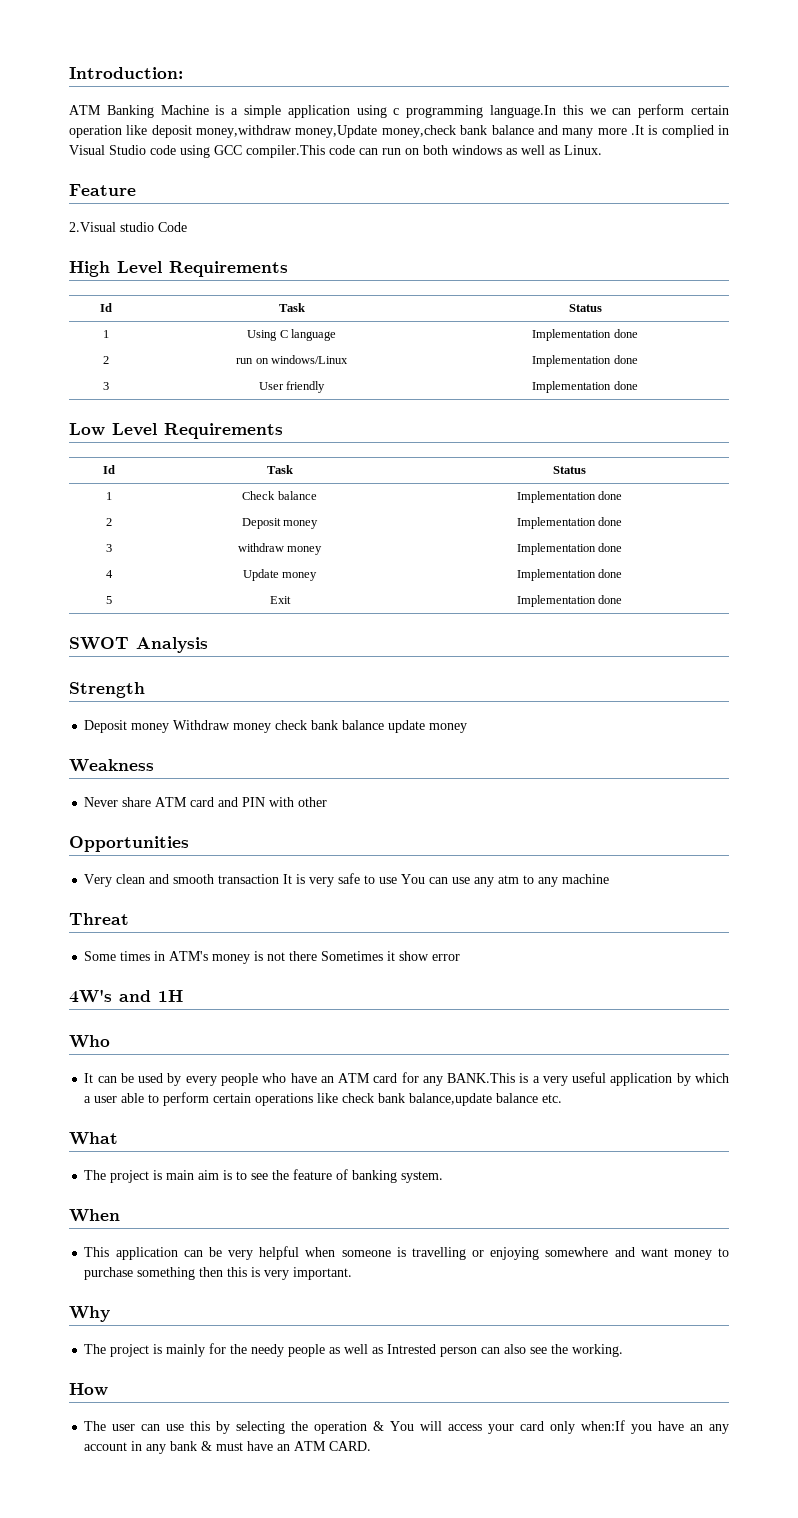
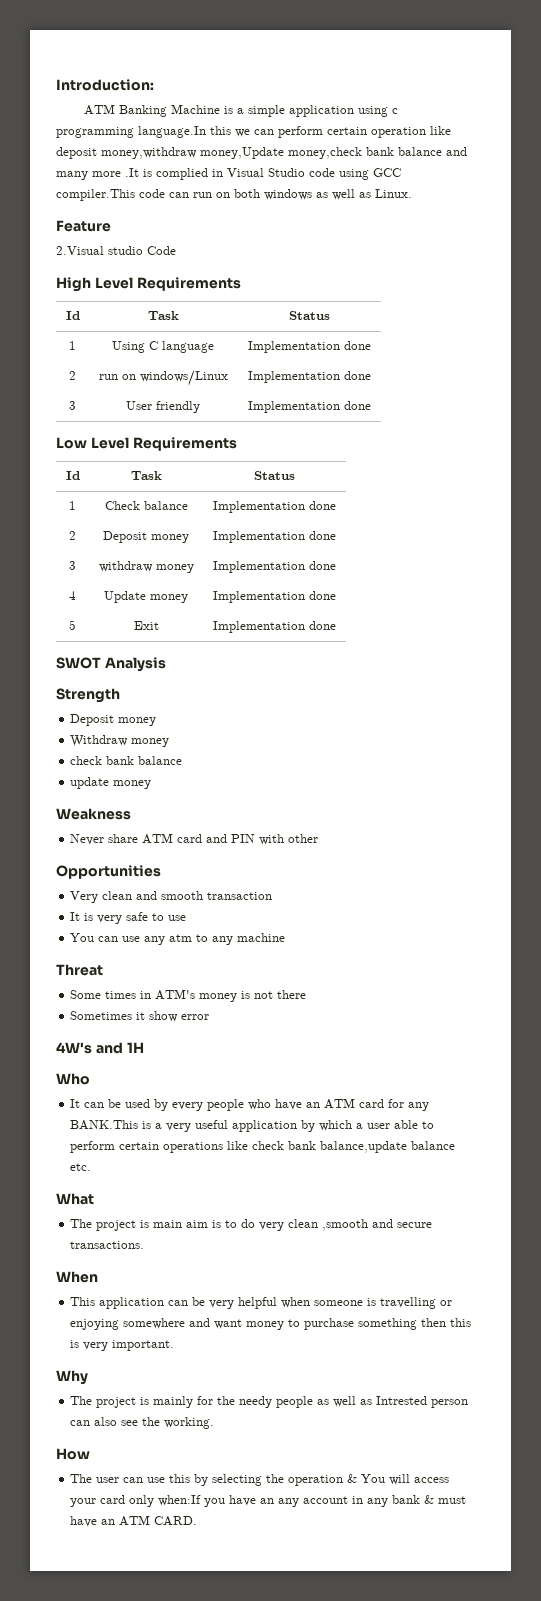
  Strength
- Deposit money Withdraw money check bank balance update money
+ Deposit money
+ Withdraw money
+ check bank balance
+ update money
- Very clean and smooth transaction It is very safe to use You can use any atm to any machine
+ Very clean and smooth transaction
+ It is very safe to use
+ You can use any atm to any machine
- Some times in ATM's money is not there Sometimes it show error
+ Some times in ATM's money is not there
+ Sometimes it show error
- The project is main aim is to see the feature of banking system.
+ The project is main aim is to do very clean ,smooth and secure transactions.

